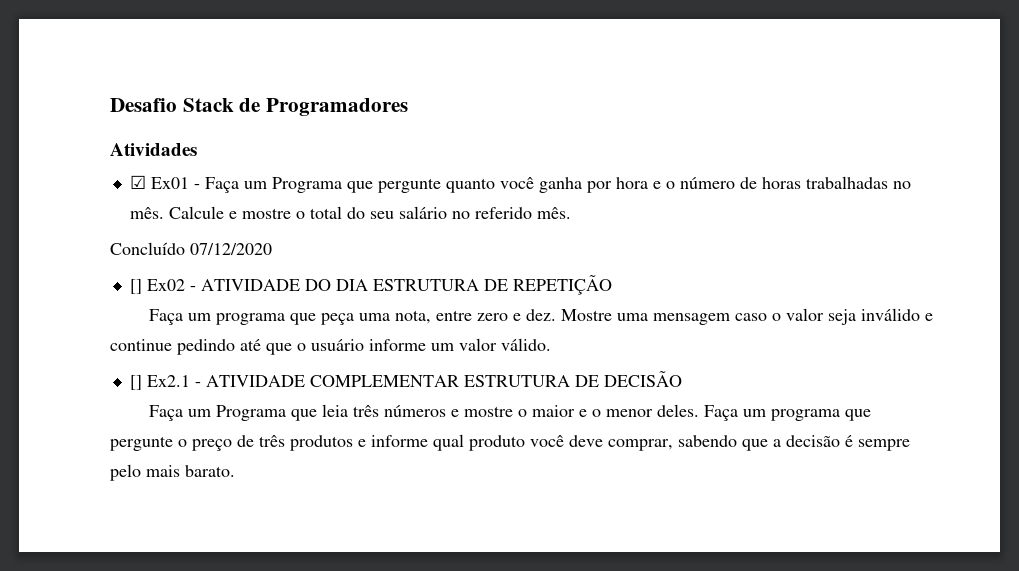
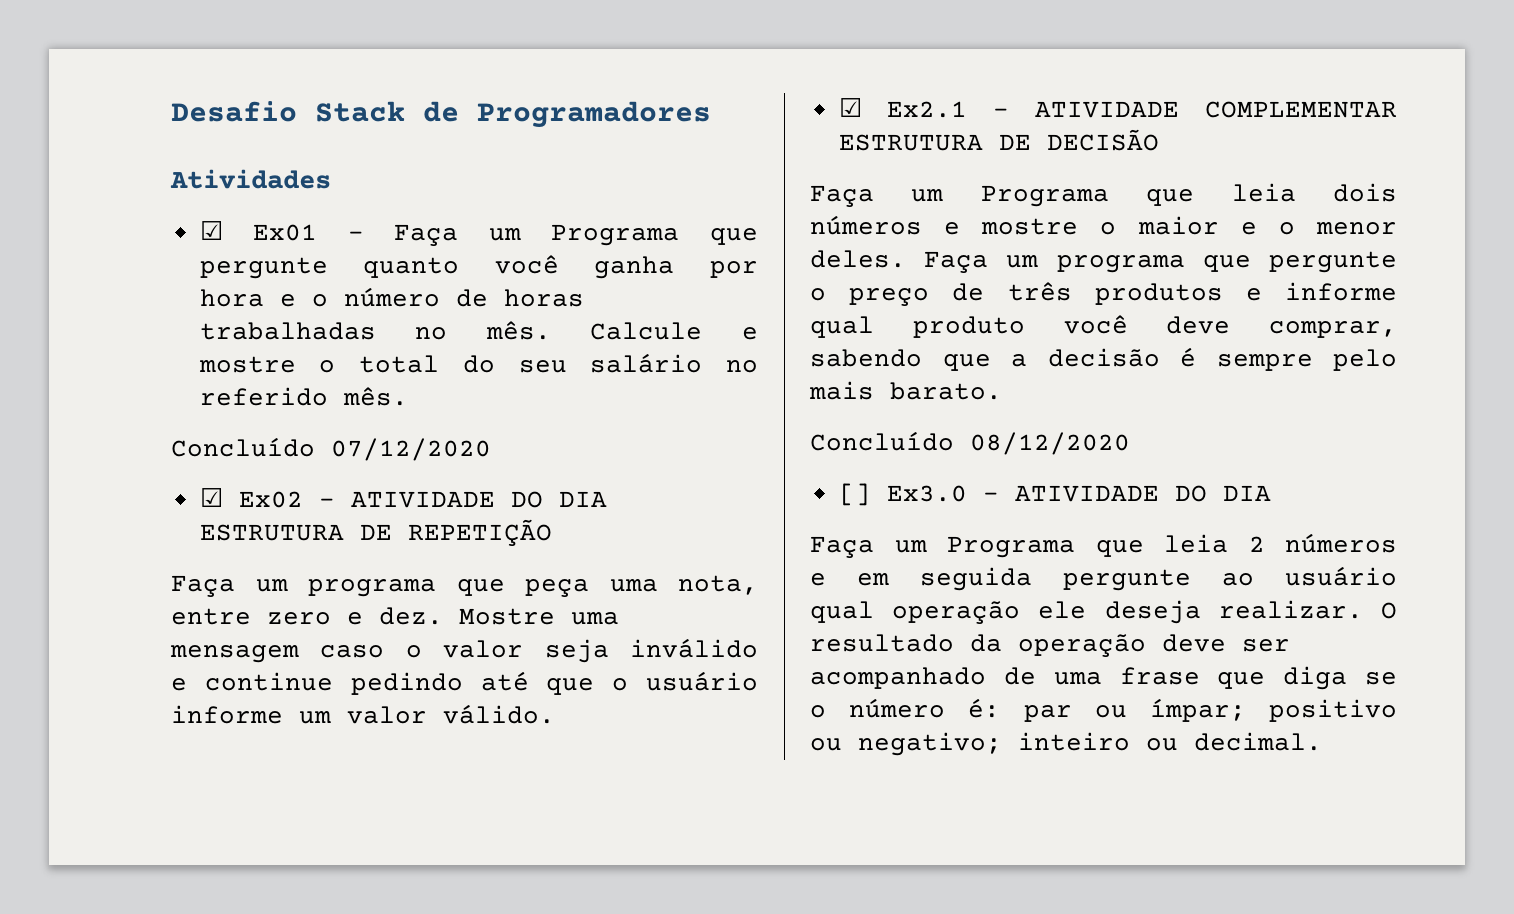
- [] Ex02 - ATIVIDADE DO DIA ESTRUTURA DE REPETIÇÃO
+ ☑ Ex02 - ATIVIDADE DO DIA ESTRUTURA DE REPETIÇÃO
- [] Ex2.1 - ATIVIDADE COMPLEMENTAR ESTRUTURA DE DECISÃO
+ ☑ Ex2.1 - ATIVIDADE COMPLEMENTAR ESTRUTURA DE DECISÃO
- Faça um Programa que leia três números e mostre o maior e o menor deles.
+ Faça um Programa que leia dois números e mostre o maior e o menor deles.
+ Concluído 08/12/2020
+ [] Ex3.0 - ATIVIDADE DO DIA
+ Faça um Programa que leia 2 números e em seguida pergunte ao usuário qual operação ele deseja realizar. O resultado da operação deve ser acompanhado de uma frase que diga se o número é: par ou ímpar; positivo ou negativo; inteiro ou decimal.

